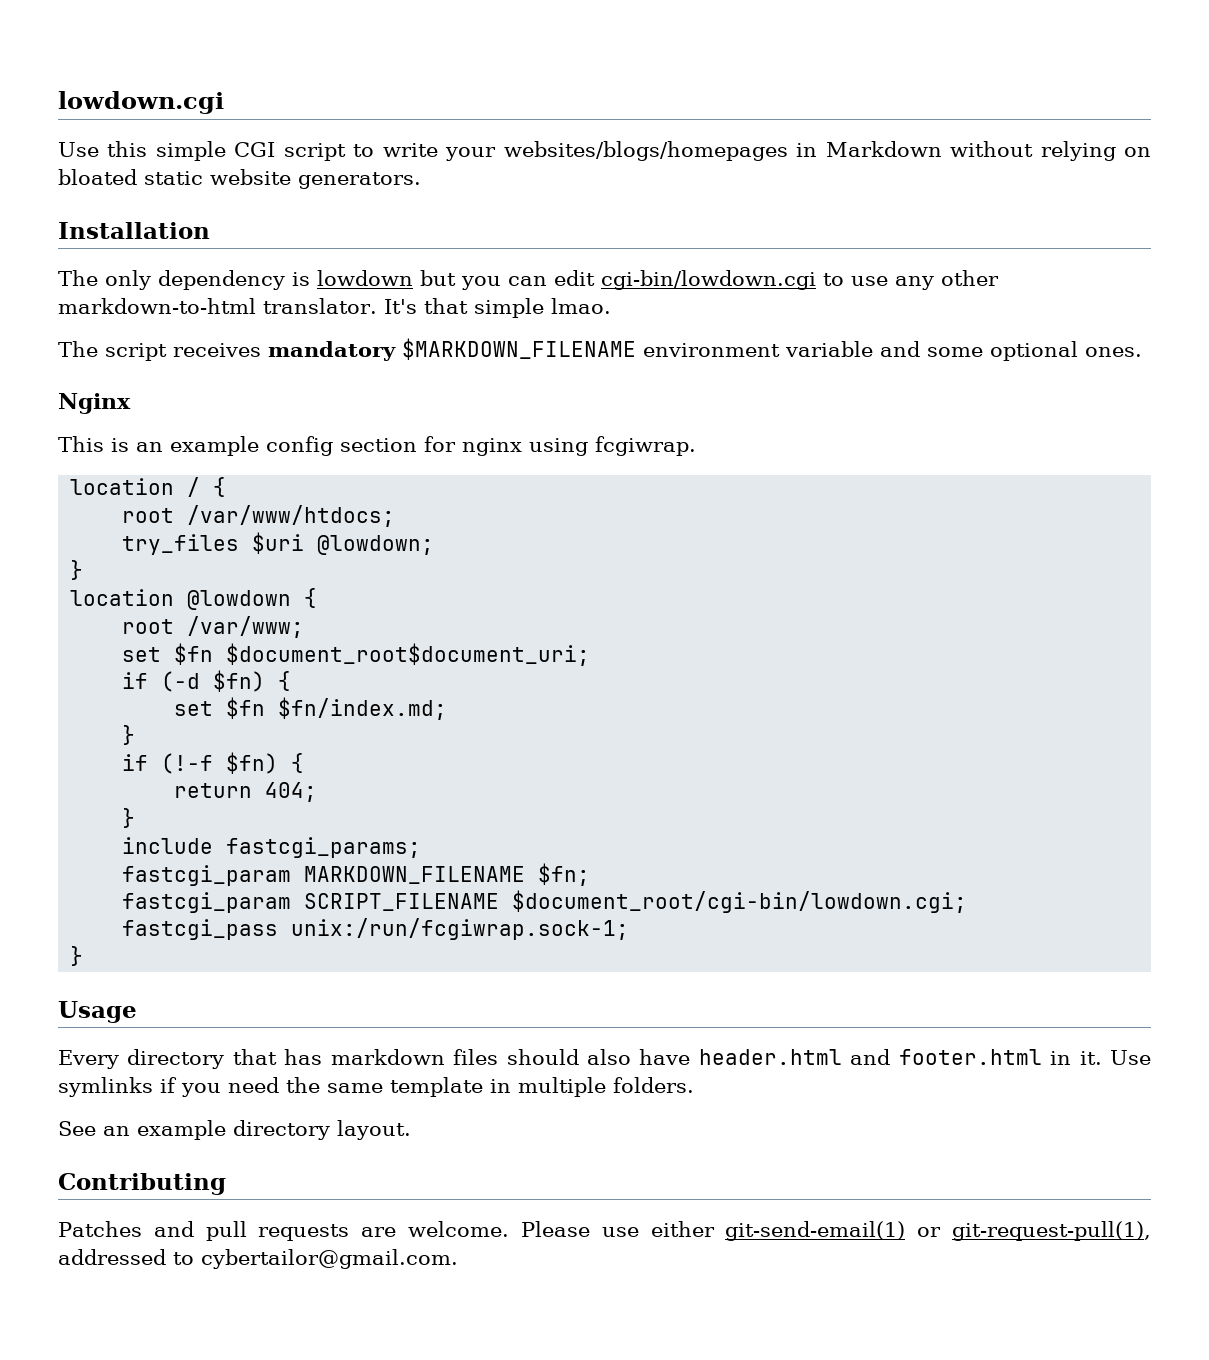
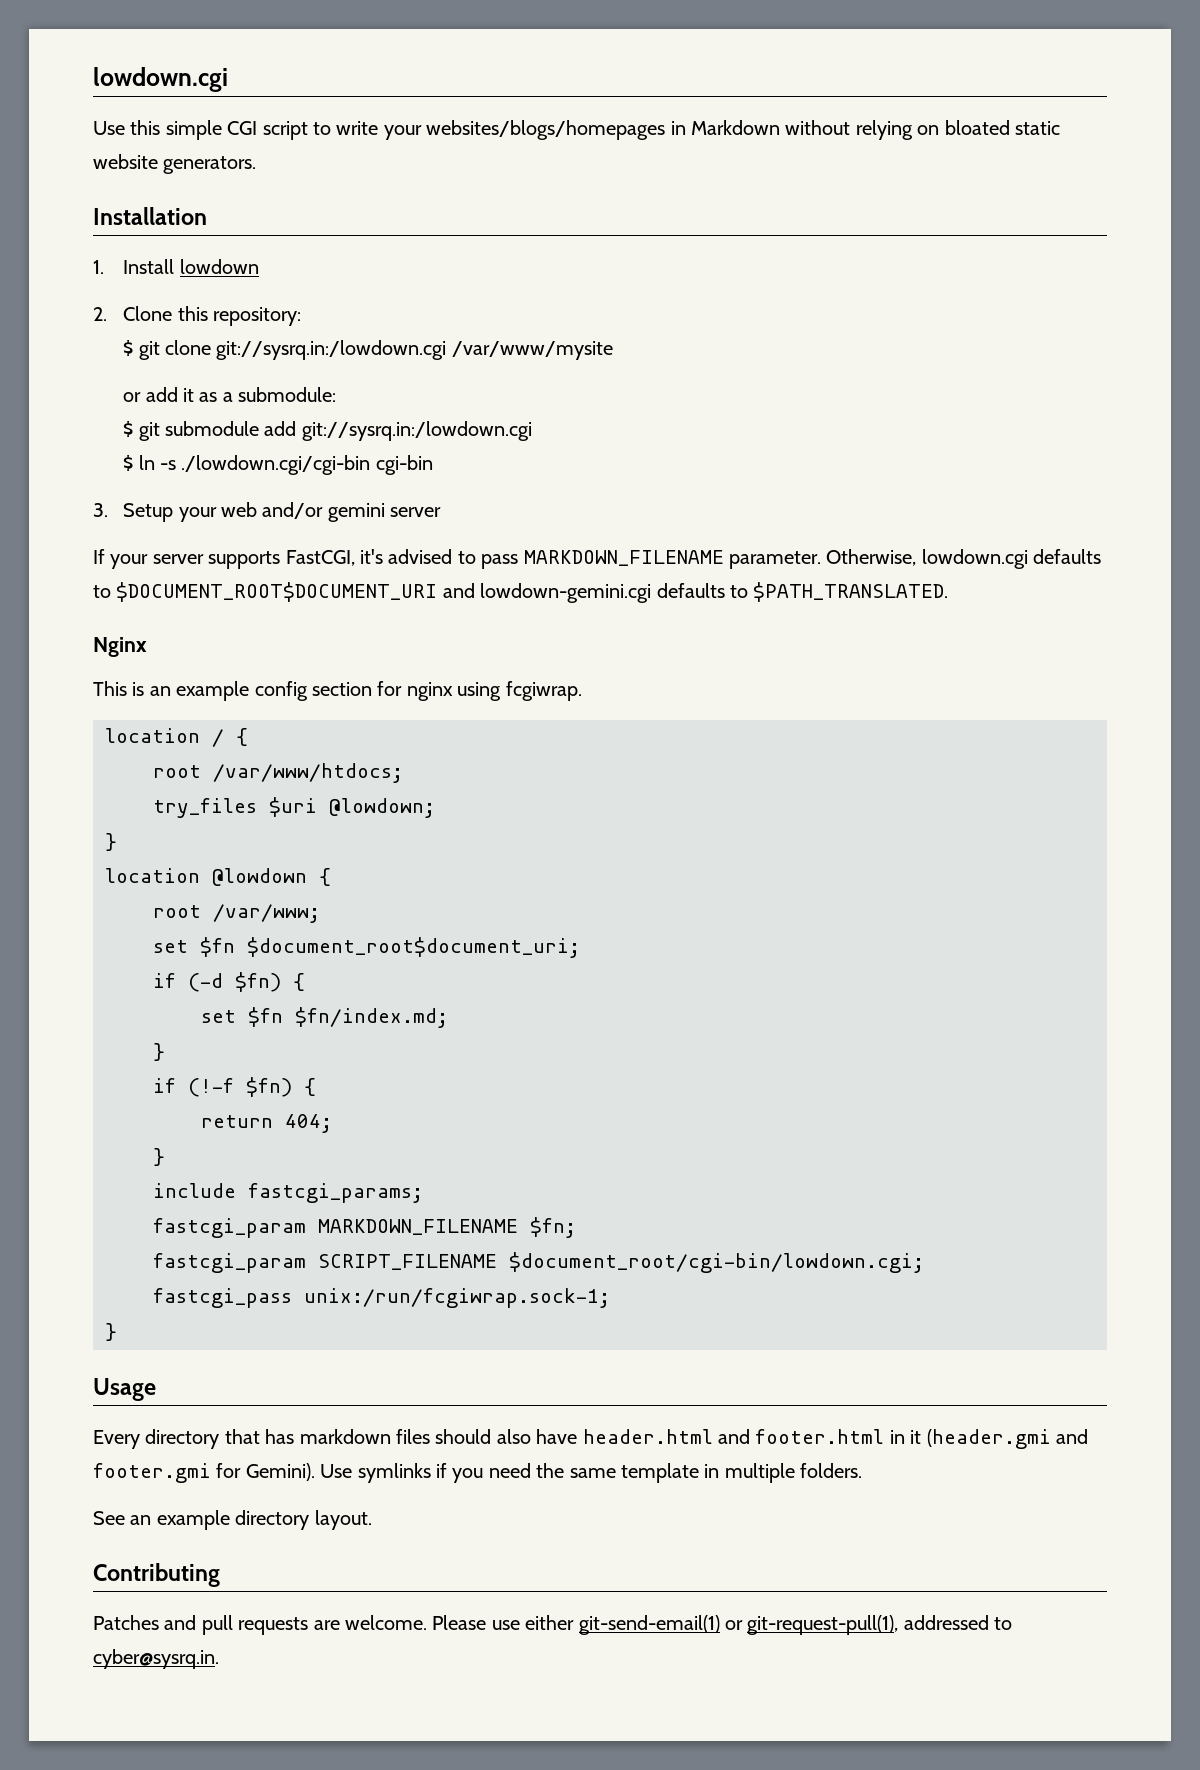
- The only dependency is lowdown but you can edit cgi-bin/lowdown.cgi to use any other markdown-to-html translator. It's that simple lmao.
- The script receives mandatory $MARKDOWN_FILENAME environment variable and some optional ones.
+ 1. Install lowdown
+ 2. Clone this repository:
+ $ git clone git://sysrq.in:/lowdown.cgi /var/www/mysite
+ or add it as a submodule:
+ $ git submodule add git://sysrq.in:/lowdown.cgi
+ $ ln -s ./lowdown.cgi/cgi-bin cgi-bin
+ 3. Setup your web and/or gemini server
+ If your server supports FastCGI, it's advised to pass MARKDOWN_FILENAME parameter. Otherwise, lowdown.cgi defaults to $DOCUMENT_ROOT$DOCUMENT_URI and lowdown-gemini.cgi defaults to $PATH_TRANSLATED.
- Every directory that has markdown files should also have header.html and footer.html in it.
+ Every directory that has markdown files should also have header.html and footer.html in it (header.gmi and footer.gmi for Gemini).
- Please use either git-send-email(1) or git-request-pull(1), addressed to cybertailor@gmail.com.
+ Please use either git-send-email(1) or git-request-pull(1), addressed to cyber@sysrq.in.

